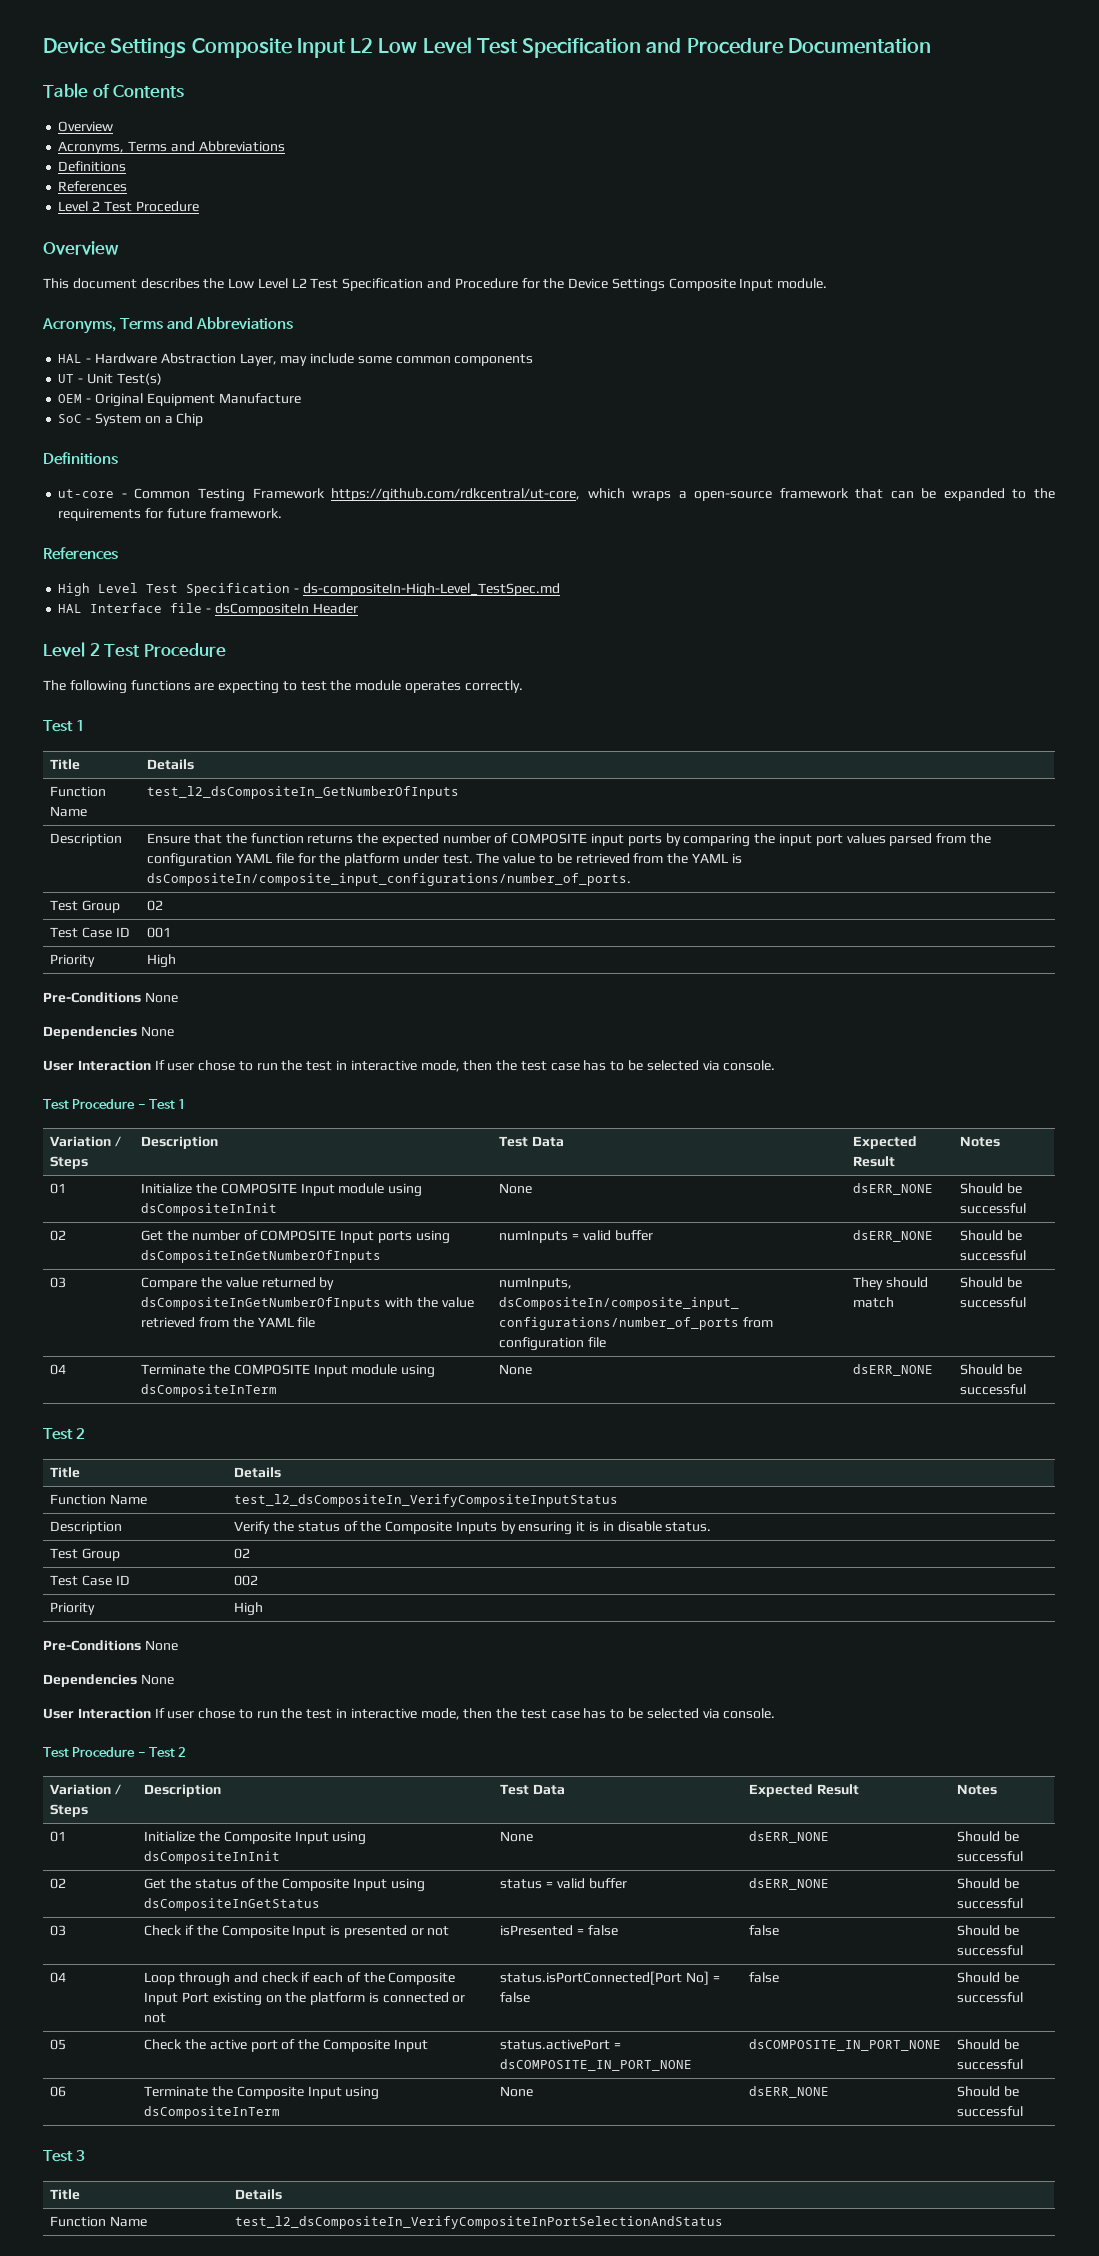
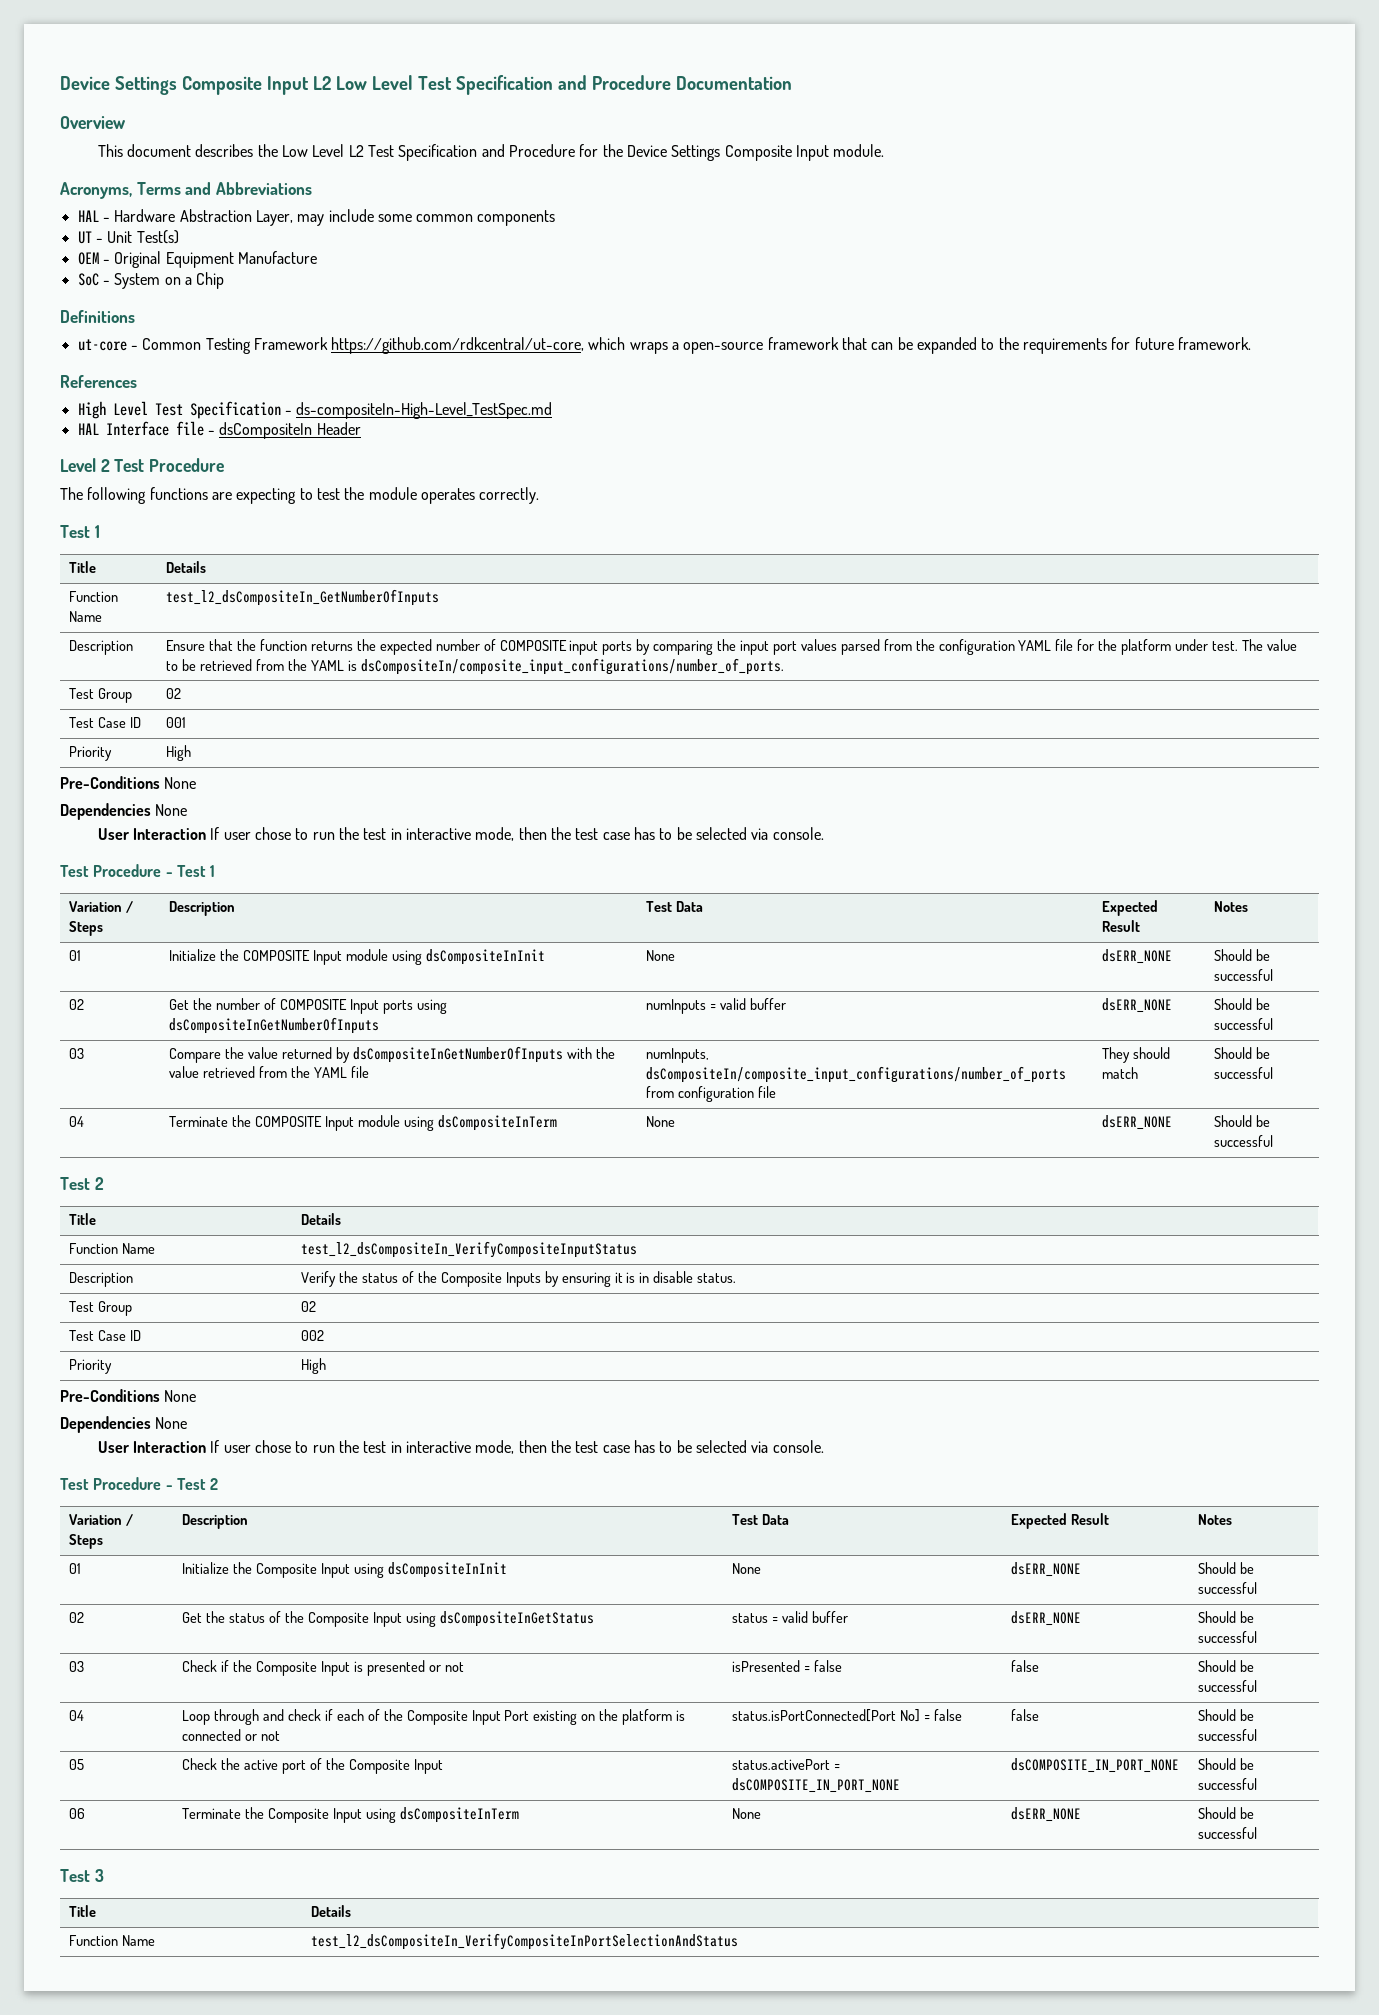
- Table of Contents
- Overview
- Acronyms, Terms and Abbreviations
- Definitions
- References
- Level 2 Test Procedure

